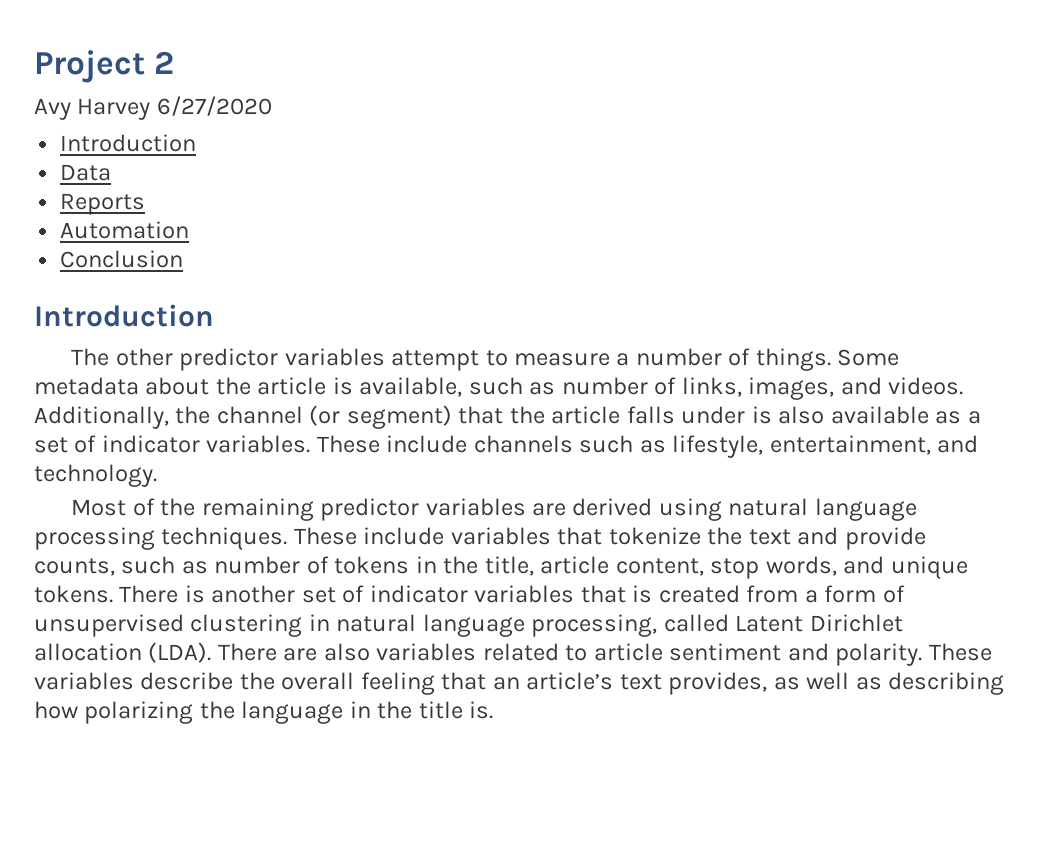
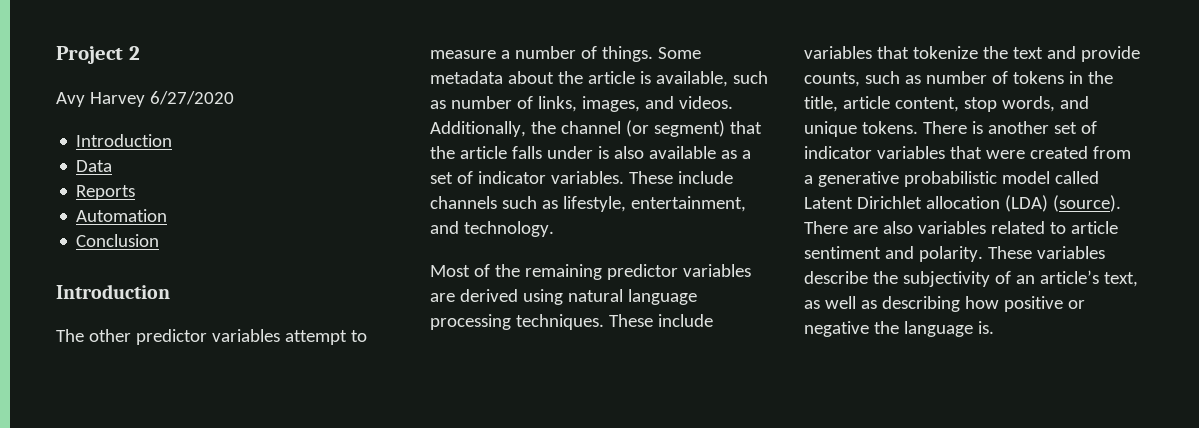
- There is another set of indicator variables that is created from a form of unsupervised clustering in natural language processing, called Latent Dirichlet allocation (LDA).
+ There is another set of indicator variables that were created from a generative probabilistic model called Latent Dirichlet allocation (LDA) (source).
- These variables describe the overall feeling that an article’s text provides, as well as describing how polarizing the language in the title is.
+ These variables describe the subjectivity of an article’s text, as well as describing how positive or negative the language is.

